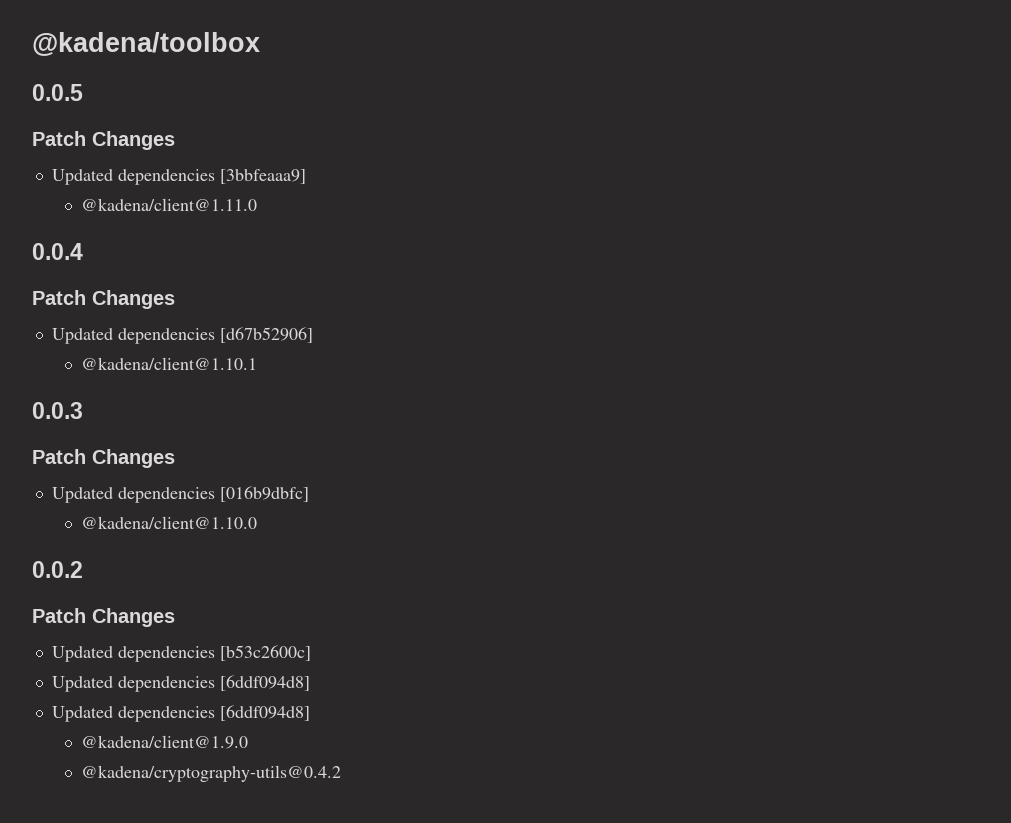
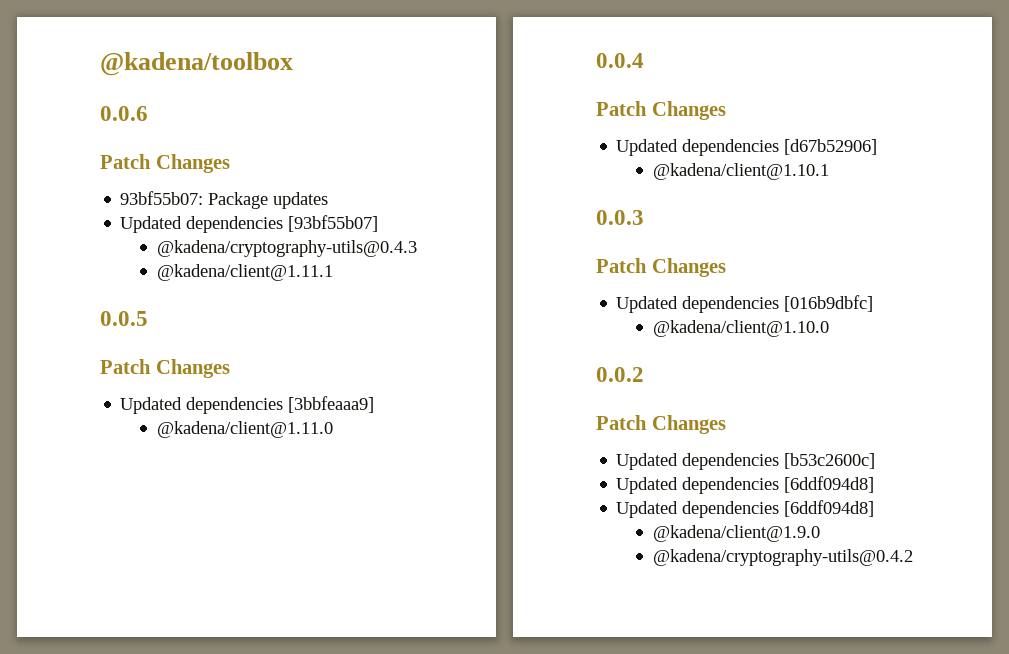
+ 0.0.6
+ Patch Changes
+ 93bf55b07: Package updates
+ Updated dependencies [93bf55b07]
+ @kadena/cryptography-utils@0.4.3
+ @kadena/client@1.11.1

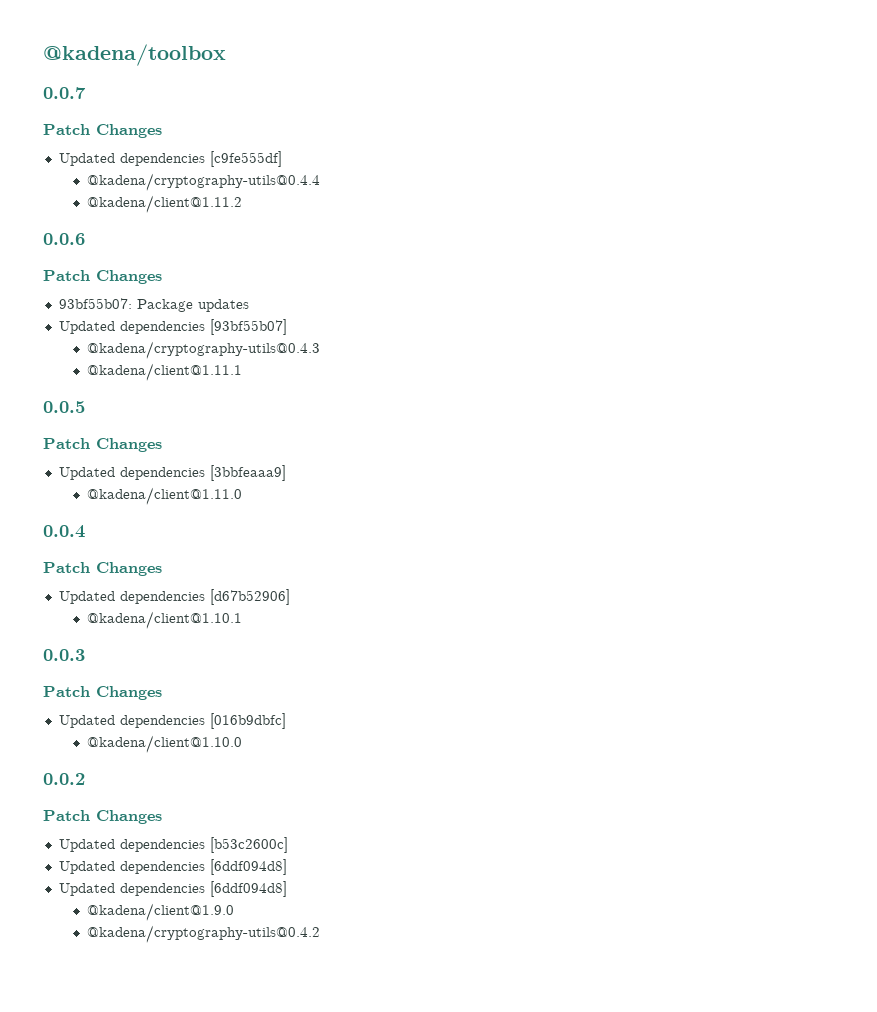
+ 0.0.7
+ Patch Changes
+ Updated dependencies [c9fe555df]
+ @kadena/cryptography-utils@0.4.4
+ @kadena/client@1.11.2

